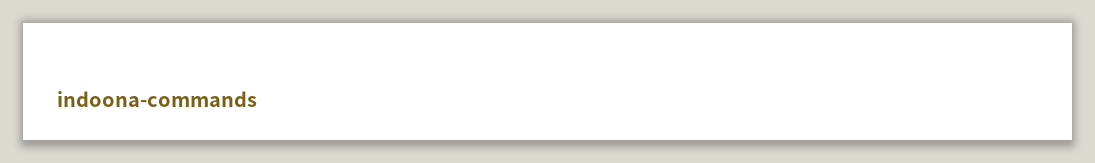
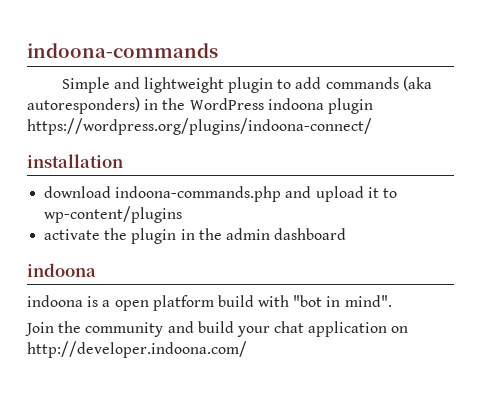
+ Simple and lightweight plugin to add commands (aka autoresponders) in the WordPress indoona plugin https://wordpress.org/plugins/indoona-connect/
+ installation
+ download indoona-commands.php and upload it to wp-content/plugins
+ activate the plugin in the admin dashboard
+ indoona
+ indoona is a open platform build with "bot in mind".
+ Join the community and build your chat application on http://developer.indoona.com/

